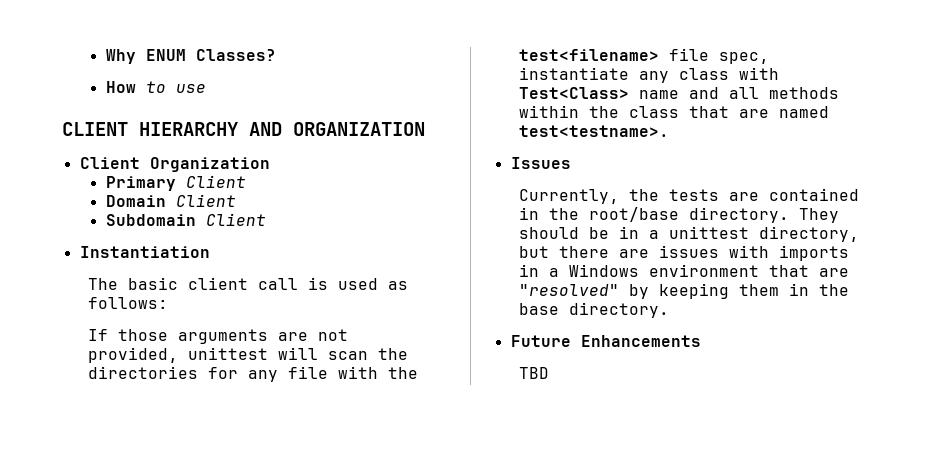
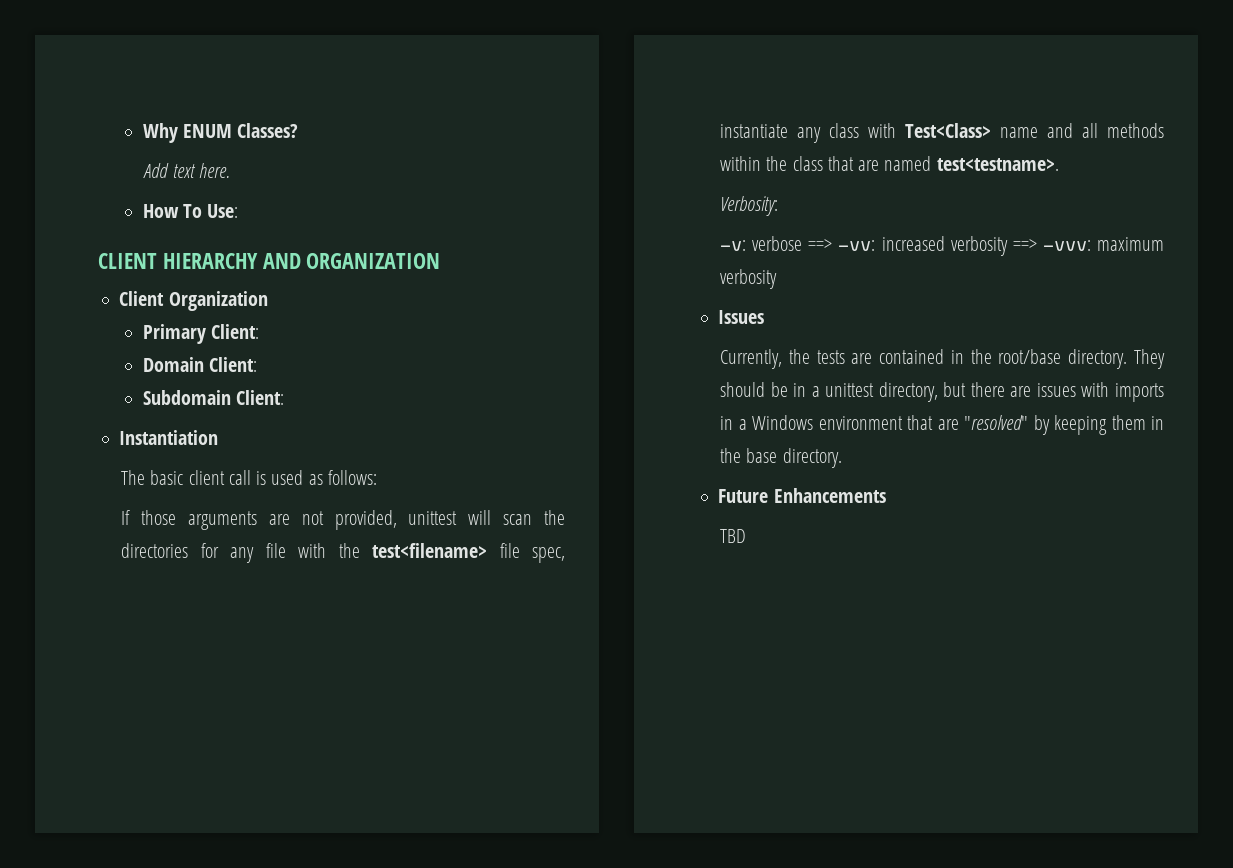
+ Add text here.
- How to use
+ How To Use:
- Primary Client
+ Primary Client:
- Domain Client
+ Domain Client:
- Subdomain Client
+ Subdomain Client:
+ Verbosity:
+ -v: verbose ==> -vv: increased verbosity ==> -vvv: maximum verbosity

